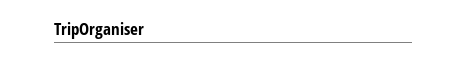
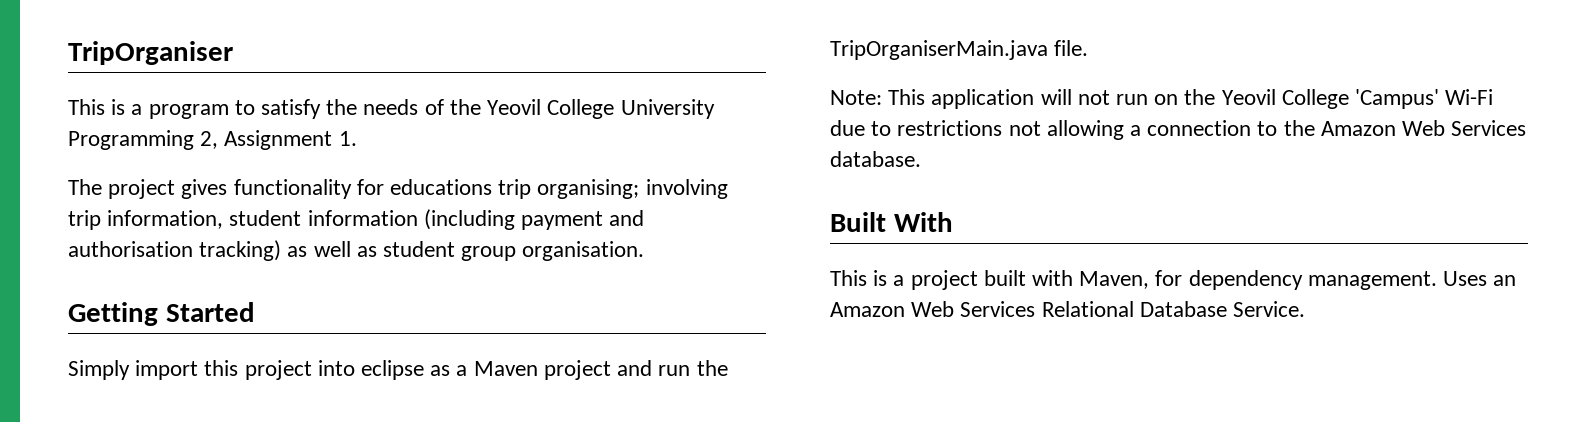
+ This is a program to satisfy the needs of the Yeovil College University Programming 2, Assignment 1.
+ The project gives functionality for educations trip organising; involving trip information, student information (including payment and authorisation tracking) as well as student group organisation.
+ Getting Started
+ Simply import this project into eclipse as a Maven project and run the TripOrganiserMain.java file.
+ Note: This application will not run on the Yeovil College 'Campus' Wi-Fi due to restrictions not allowing a connection to the Amazon Web Services database.
+ Built With
+ This is a project built with Maven, for dependency management. Uses an Amazon Web Services Relational Database Service.

